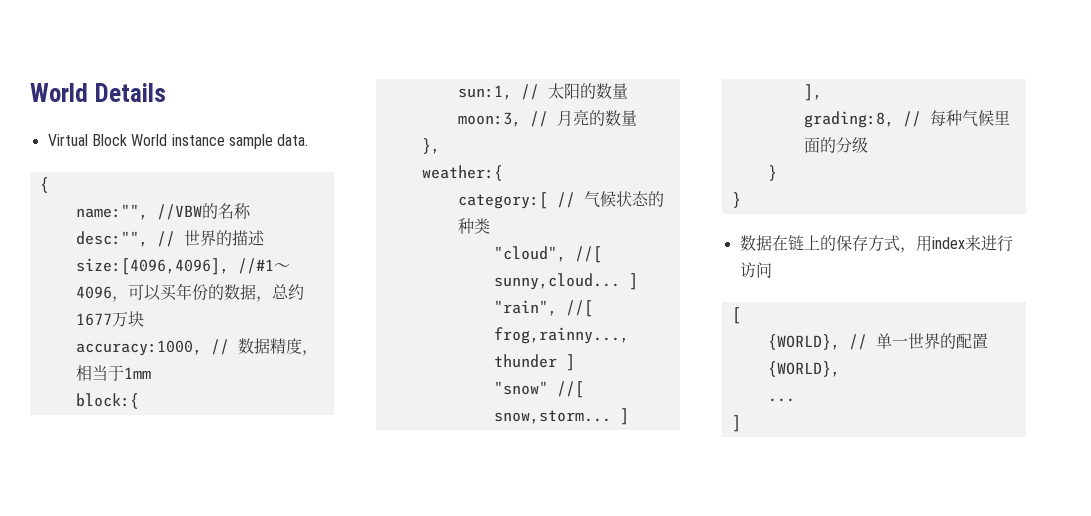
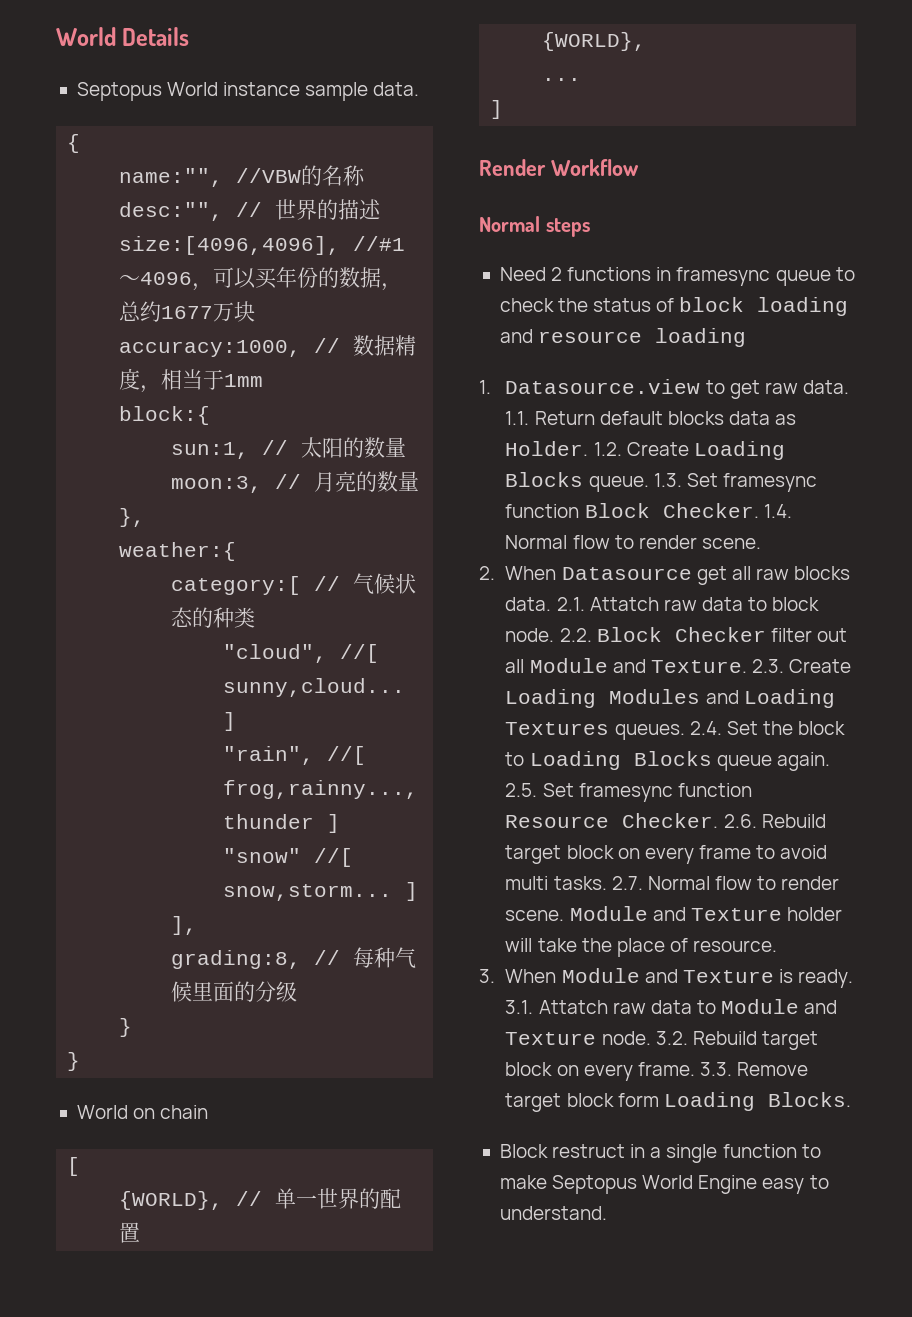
- Virtual Block World instance sample data.
+ Septopus World instance sample data.
- 数据在链上的保存方式，用index来进行访问
+ World on chain
+ Render Workflow
+ Normal steps
+ Need 2 functions in framesync queue to check the status of block loading and resource loading
+ 1. Datasource.view to get raw data. 1.1. Return default blocks data as Holder. 1.2. Create Loading Blocks queue. 1.3. Set framesync function Block Checker. 1.4. Normal flow to render scene.
+ 2. When Datasource get all raw blocks data. 2.1. Attatch raw data to block node. 2.2. Block Checker filter out all Module and Texture. 2.3. Create Loading Modules and Loading Textures queues. 2.4. Set the block to Loading Blocks queue again. 2.5. Set framesync function Resource Checker. 2.6. Rebuild target block on every frame to avoid multi tasks. 2.7. Normal flow to render scene. Module and Texture holder will take the place of resource.
+ 3. When Module and Texture is ready. 3.1. Attatch raw data to Module and Texture node. 3.2. Rebuild target block on every frame. 3.3. Remove target block form Loading Blocks.
+ Block restruct in a single function to make Septopus World Engine easy to understand.

